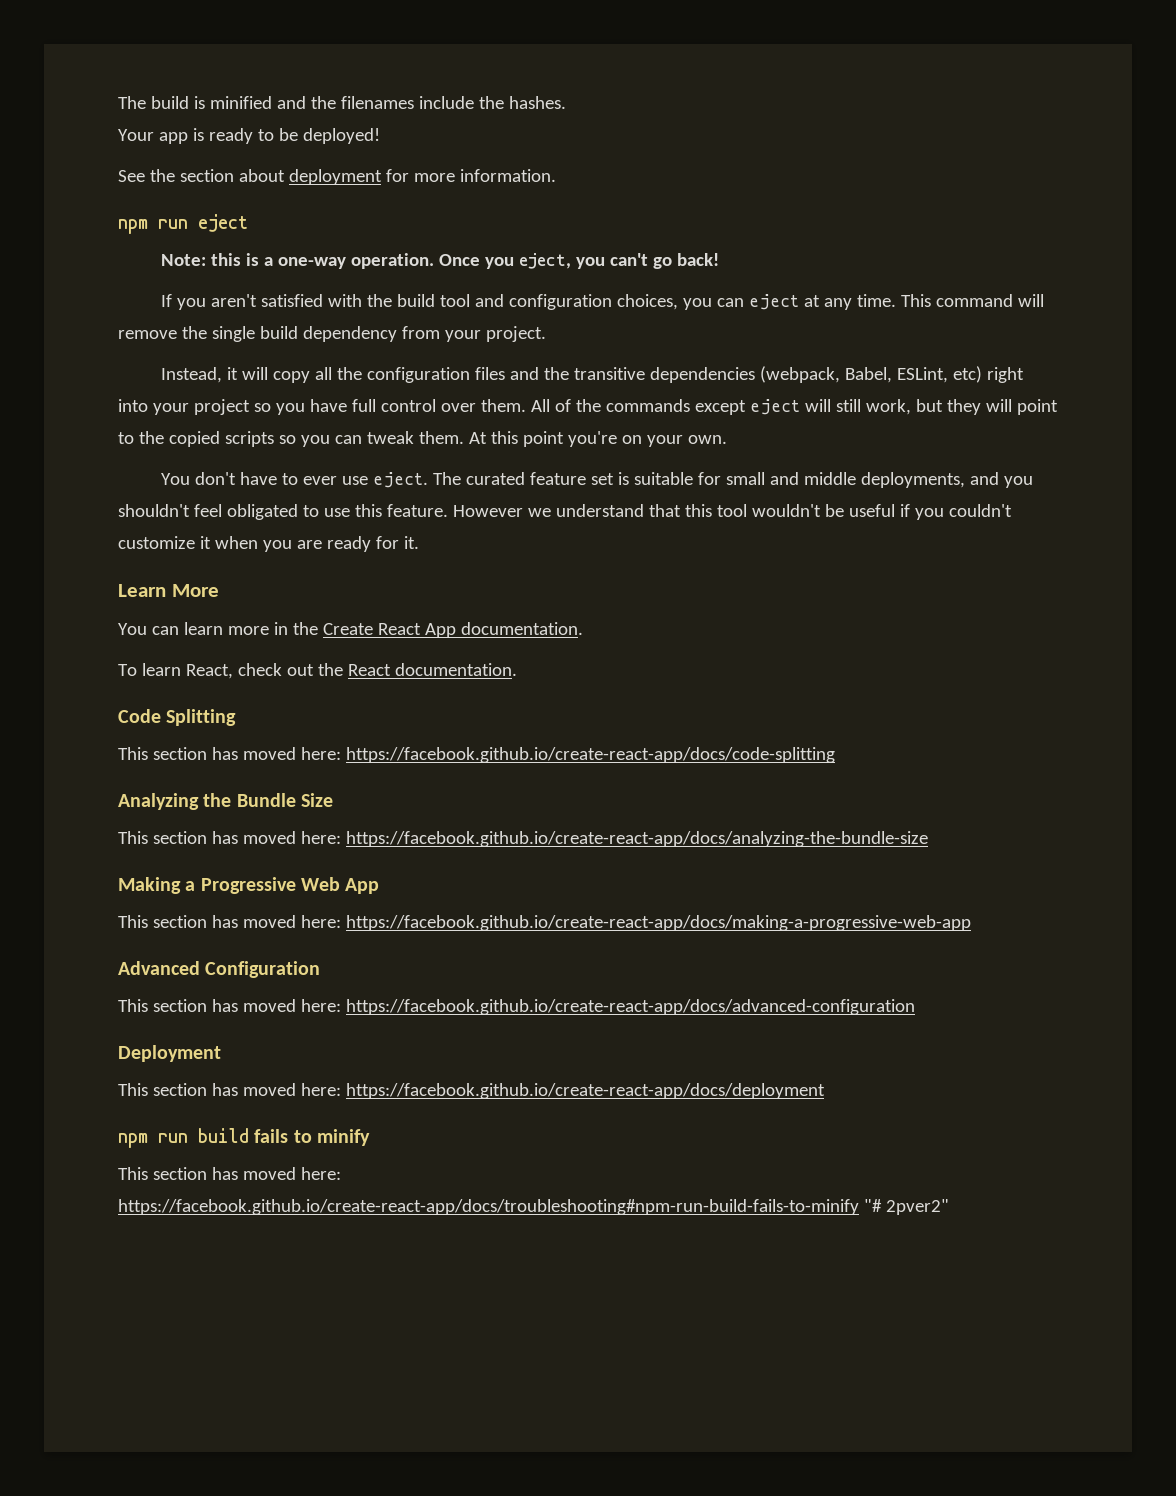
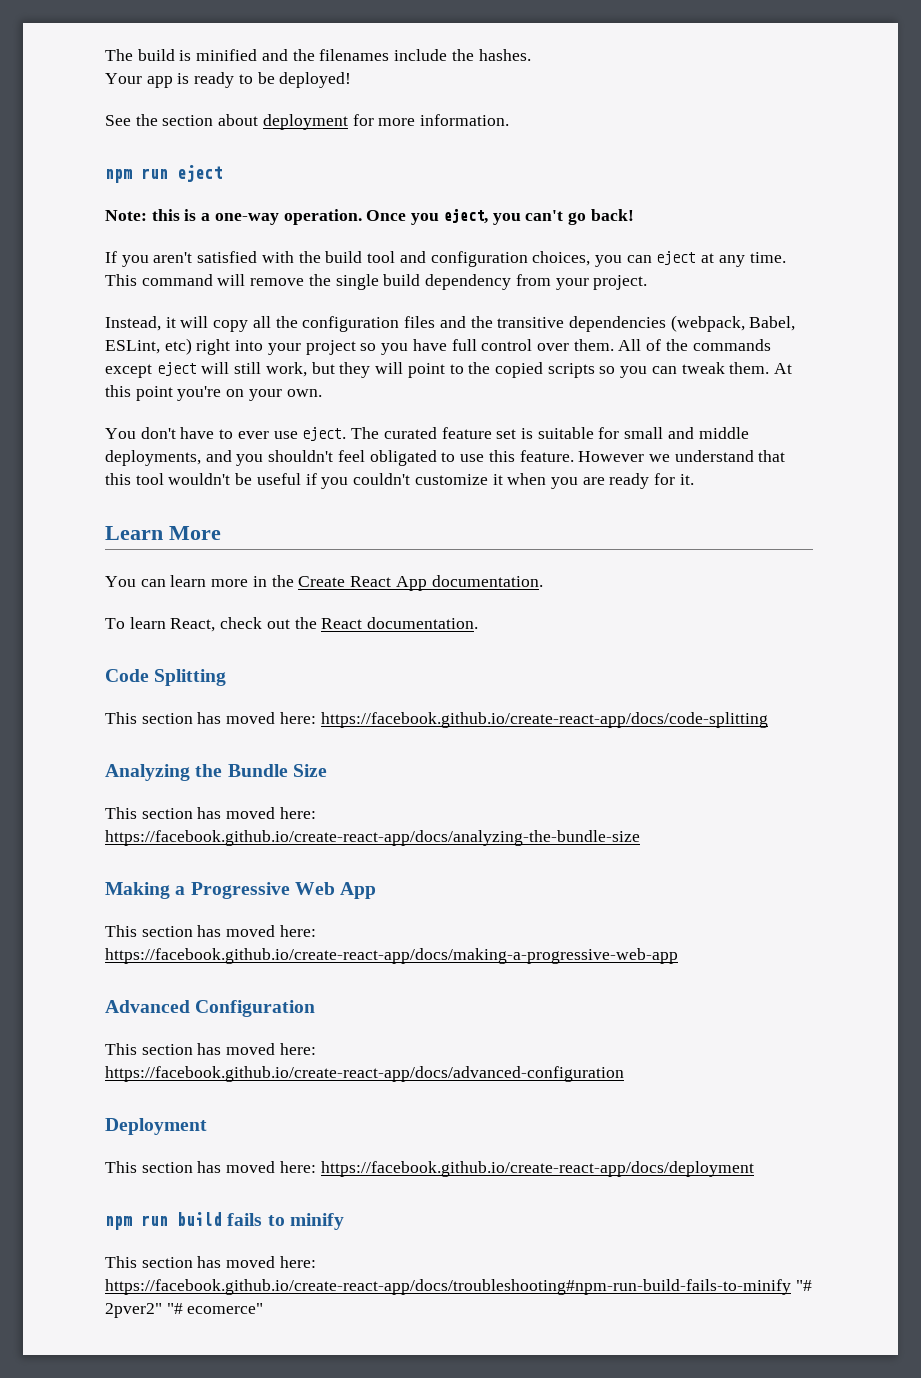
- This section has moved here: https://facebook.github.io/create-react-app/docs/troubleshooting#npm-run-build-fails-to-minify "# 2pver2"
+ This section has moved here: https://facebook.github.io/create-react-app/docs/troubleshooting#npm-run-build-fails-to-minify "# 2pver2" "# ecomerce"

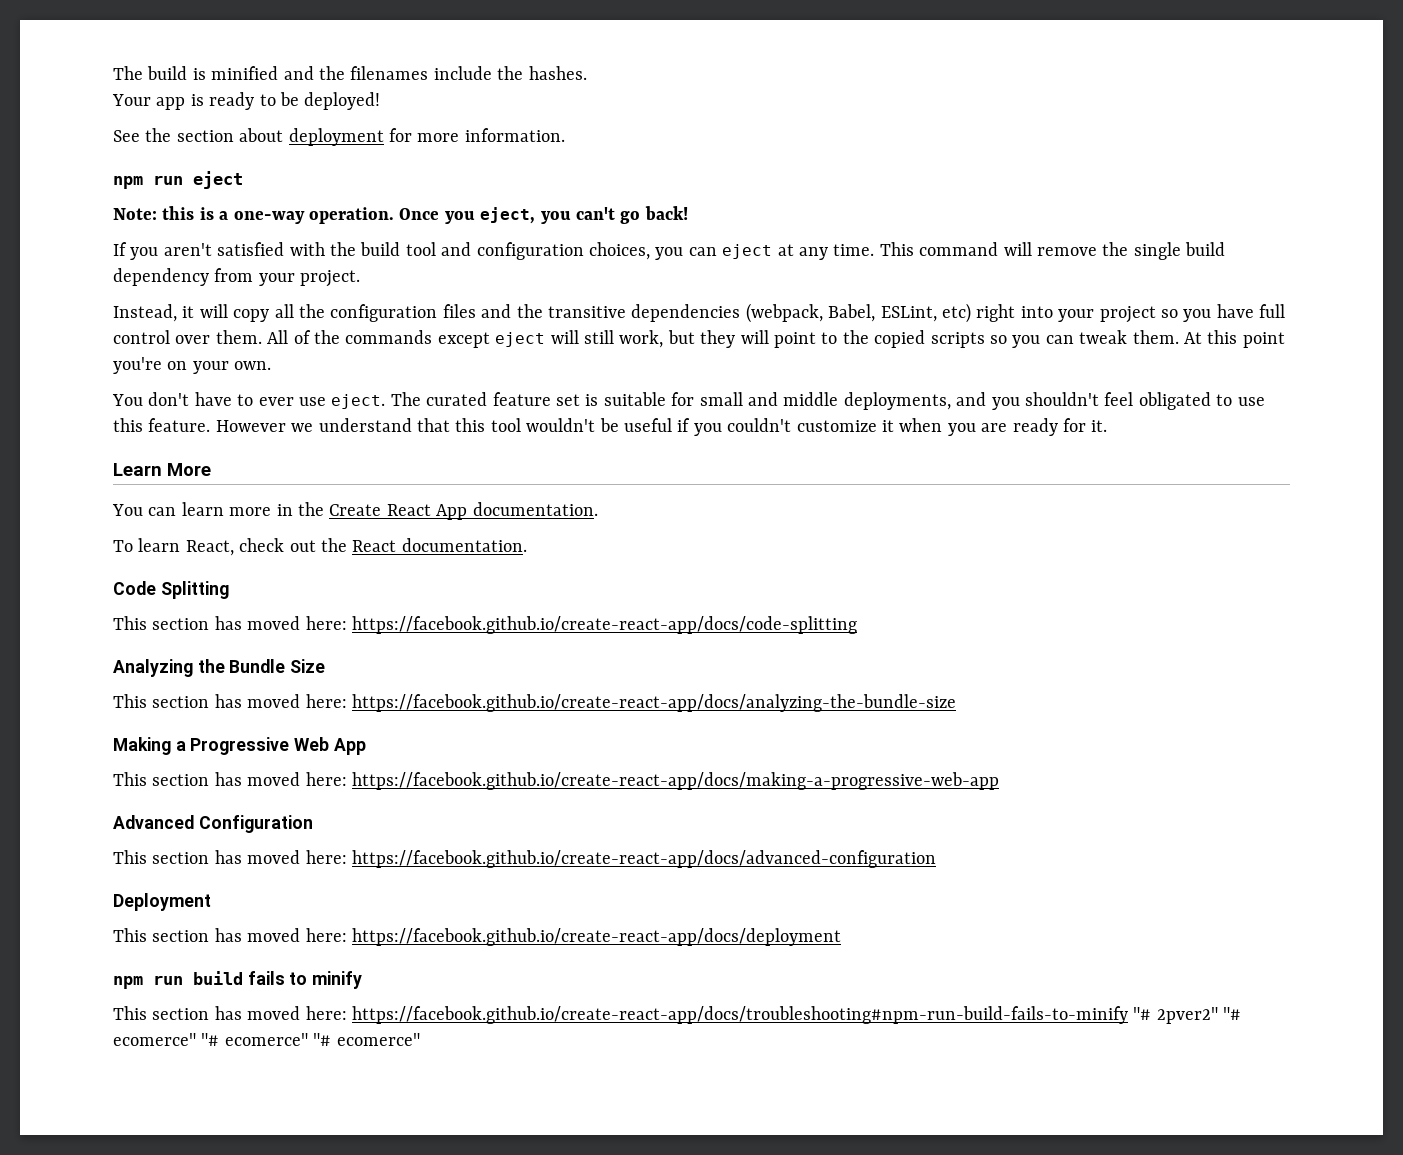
- This section has moved here: https://facebook.github.io/create-react-app/docs/troubleshooting#npm-run-build-fails-to-minify "# 2pver2" "# ecomerce"
+ This section has moved here: https://facebook.github.io/create-react-app/docs/troubleshooting#npm-run-build-fails-to-minify "# 2pver2" "# ecomerce" "# ecomerce" "# ecomerce"

